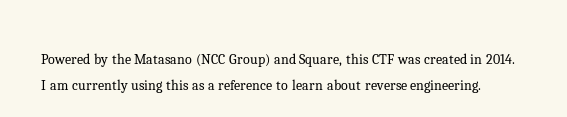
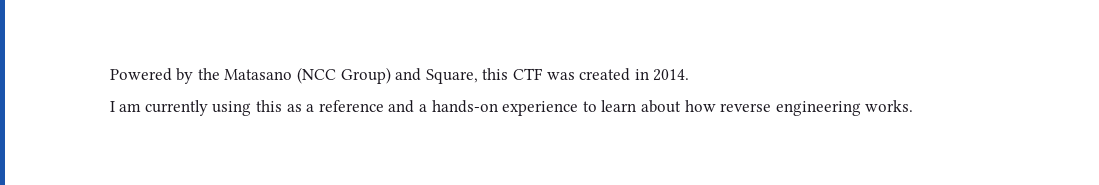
- I am currently using this as a reference to learn about reverse engineering.
+ I am currently using this as a reference and a hands-on experience to learn about how reverse engineering works.

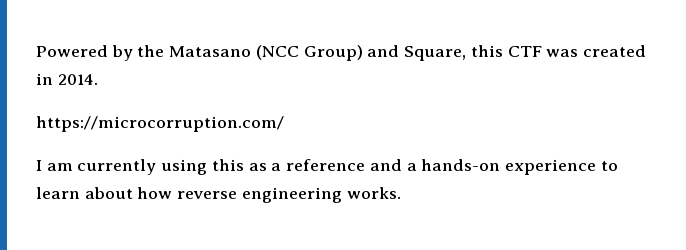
+ https://microcorruption.com/

